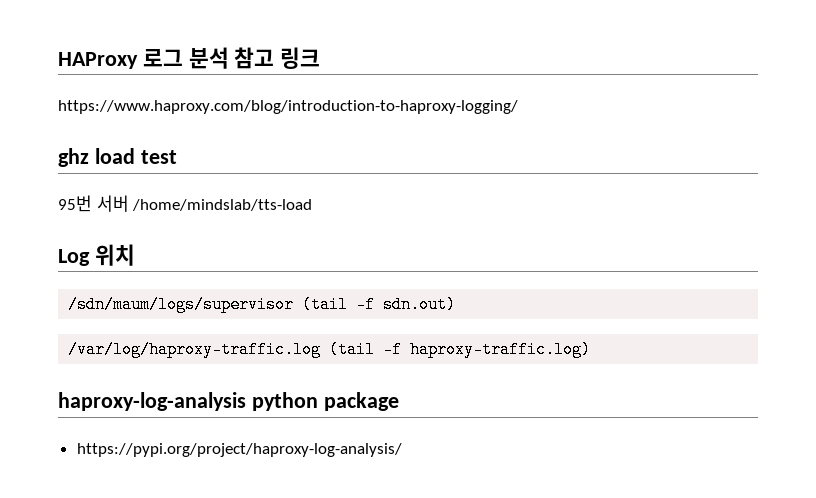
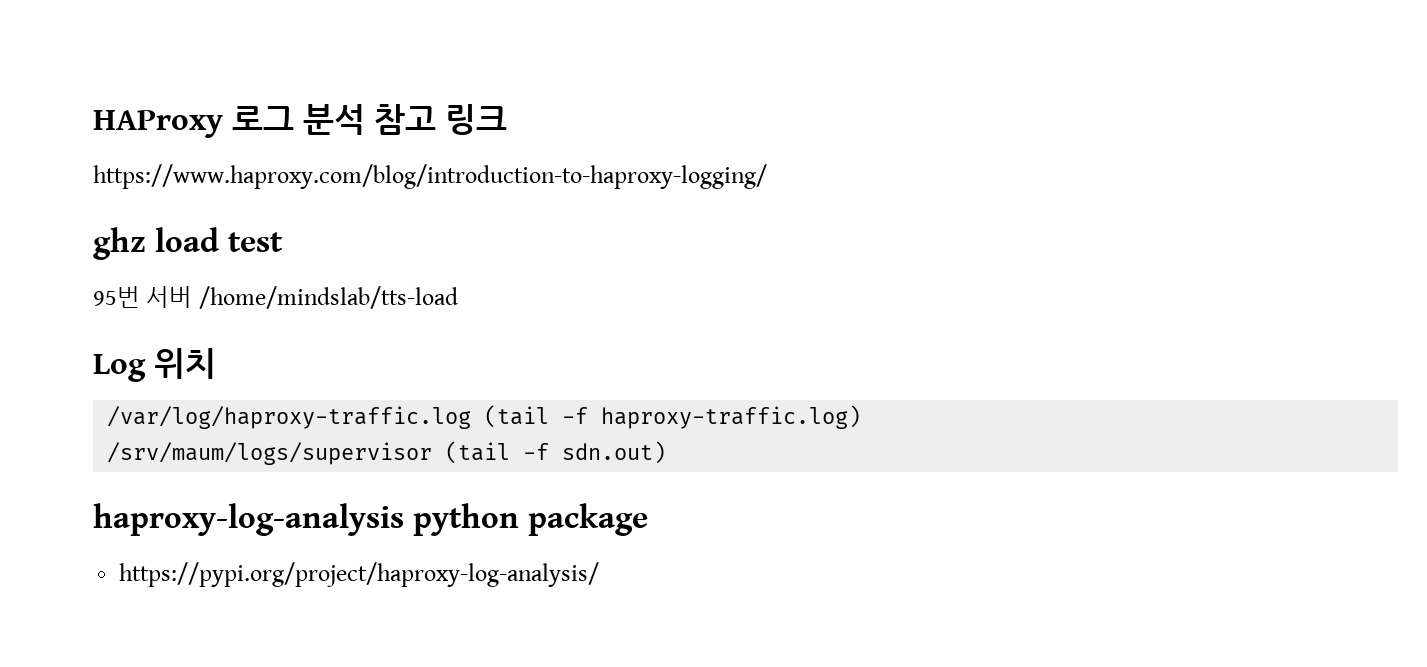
- /sdn/maum/logs/supervisor (tail -f sdn.out)
+ /srv/maum/logs/supervisor (tail -f sdn.out)

